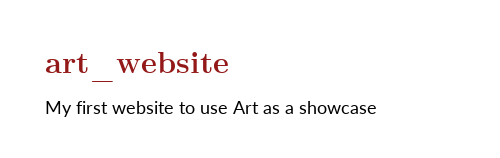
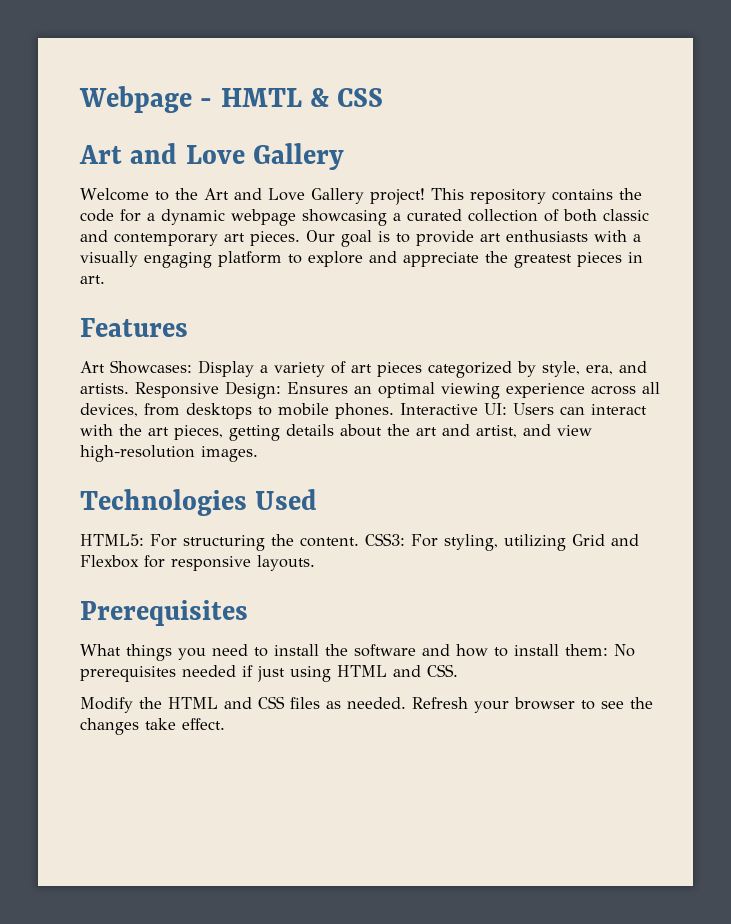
- art_website
- My first website to use Art as a showcase
+ Webpage - HMTL & CSS
+ Art and Love Gallery
+ Welcome to the Art and Love Gallery project! This repository contains the code for a dynamic webpage showcasing a curated collection of both classic and contemporary art pieces. Our goal is to provide art enthusiasts with a visually engaging platform to explore and appreciate the greatest pieces in art.
+ Features
+ Art Showcases: Display a variety of art pieces categorized by style, era, and artists. Responsive Design: Ensures an optimal viewing experience across all devices, from desktops to mobile phones. Interactive UI: Users can interact with the art pieces, getting details about the art and artist, and view high-resolution images.
+ Technologies Used
+ HTML5: For structuring the content. CSS3: For styling, utilizing Grid and Flexbox for responsive layouts.
+ Prerequisites
+ What things you need to install the software and how to install them: No prerequisites needed if just using HTML and CSS.
+ Modify the HTML and CSS files as needed. Refresh your browser to see the changes take effect.

